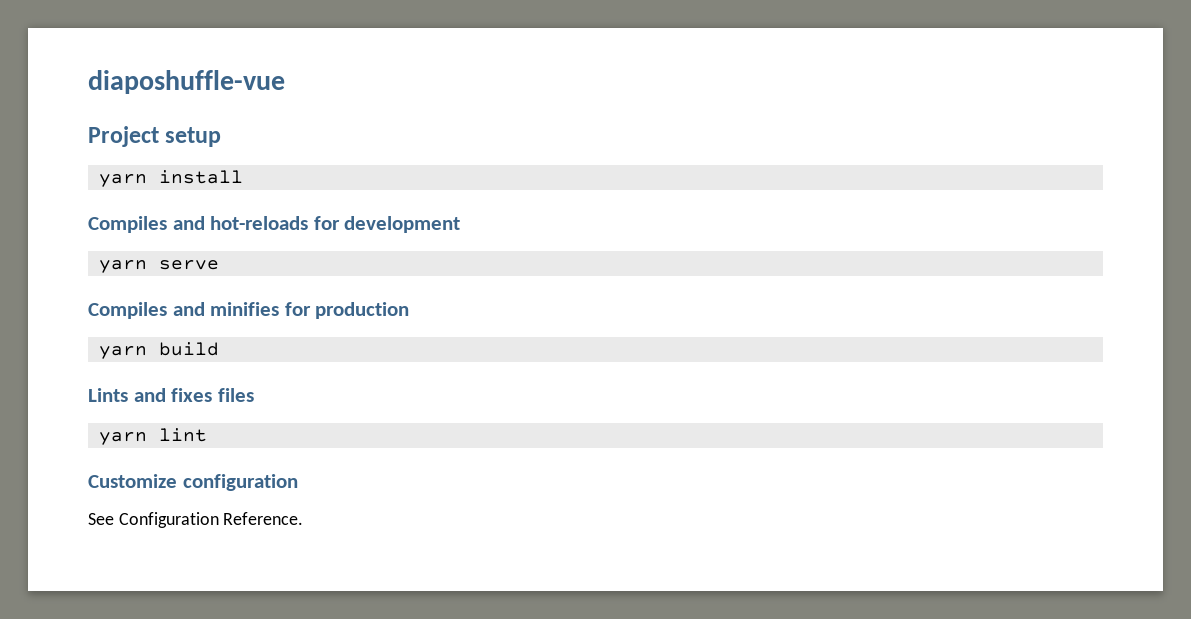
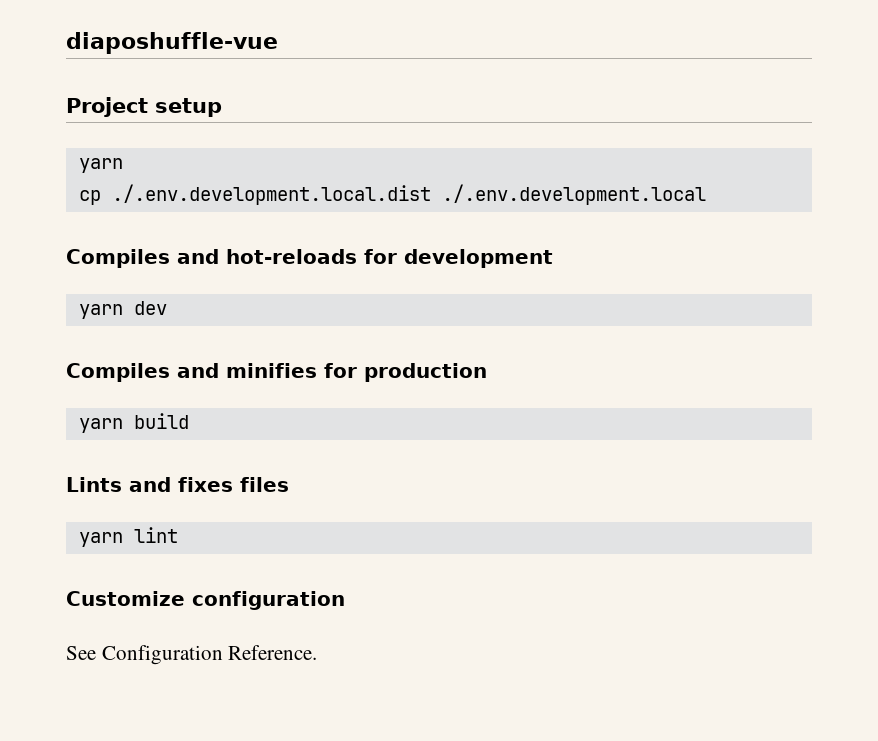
  Project setup
- yarn install
+ yarn
+ cp ./.env.development.local.dist ./.env.development.local
- yarn serve
+ yarn dev

